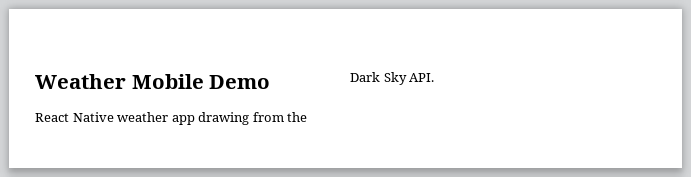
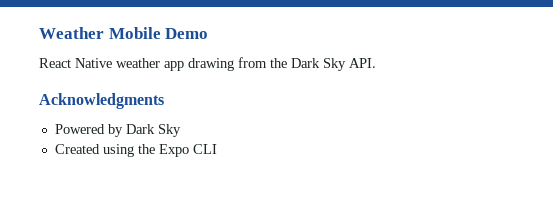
+ Acknowledgments
+ Powered by Dark Sky
+ Created using the Expo CLI

